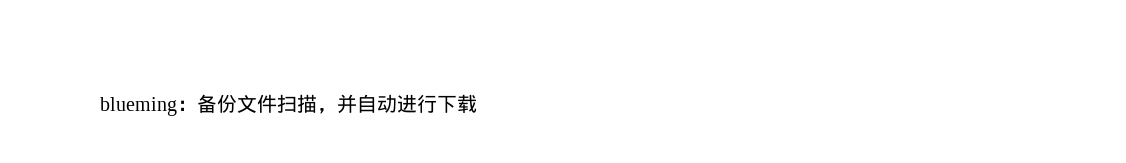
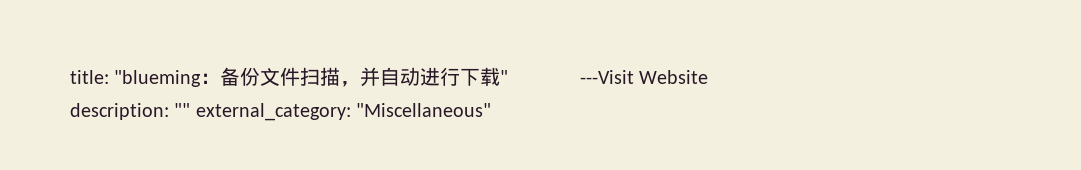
- blueming：备份文件扫描，并自动进行下载
+ title: "blueming：备份文件扫描，并自动进行下载" description: "" external_category: "Miscellaneous" ---Visit Website

